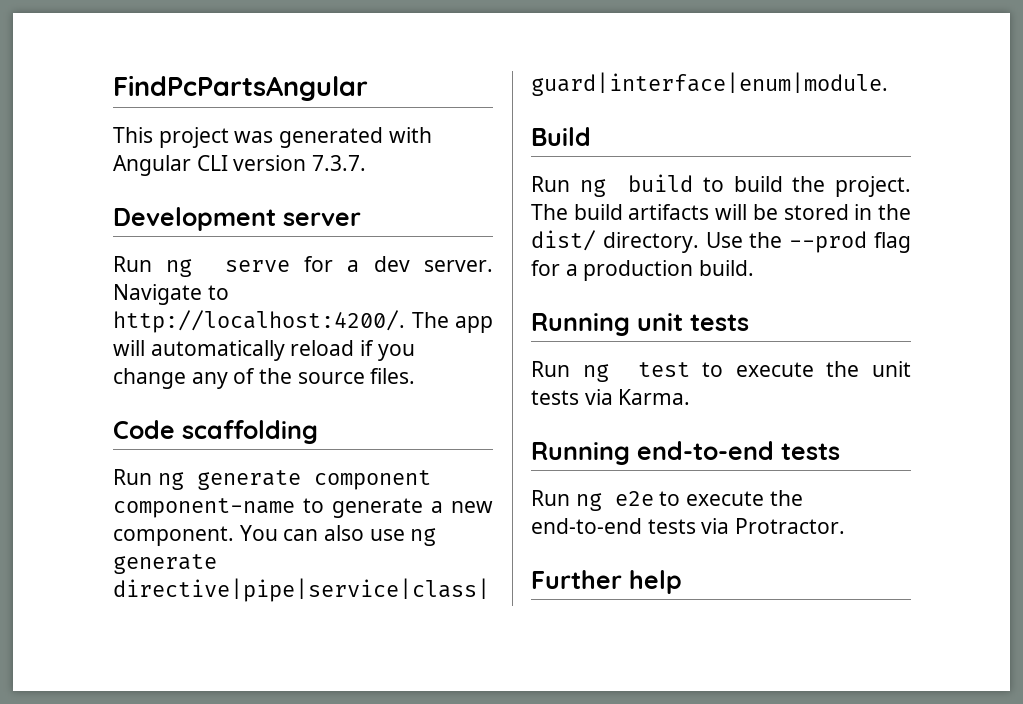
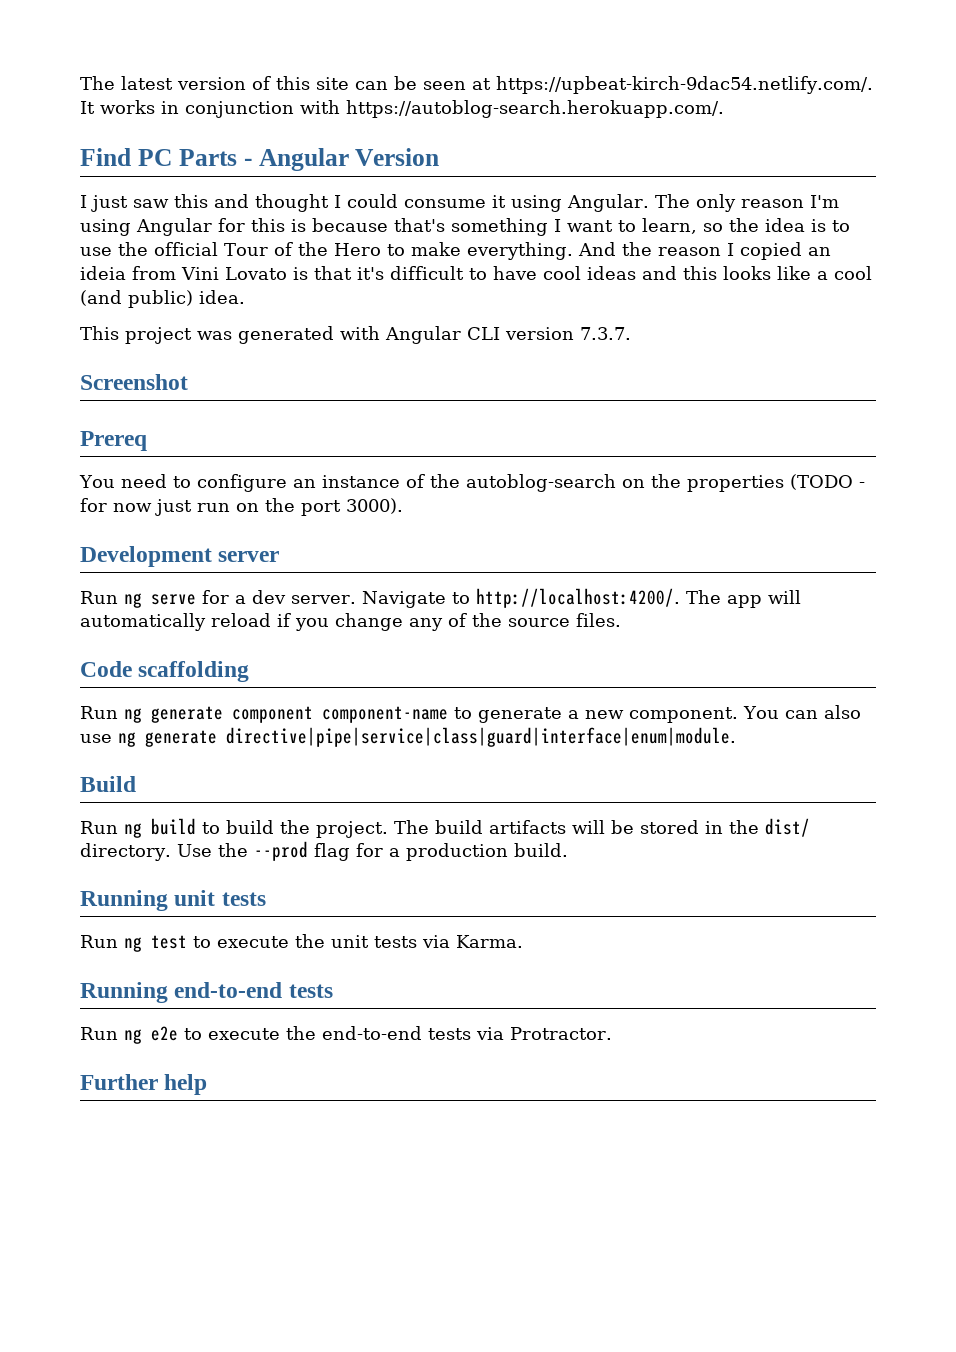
- FindPcPartsAngular
+ The latest version of this site can be seen at https://upbeat-kirch-9dac54.netlify.com/. It works in conjunction with https://autoblog-search.herokuapp.com/.
+ Find PC Parts - Angular Version
+ I just saw this and thought I could consume it using Angular. The only reason I'm using Angular for this is because that's something I want to learn, so the idea is to use the official Tour of the Hero to make everything. And the reason I copied an ideia from Vini Lovato is that it's difficult to have cool ideas and this looks like a cool (and public) idea.
+ Screenshot
+ Prereq
+ You need to configure an instance of the autoblog-search on the properties (TODO - for now just run on the port 3000).

